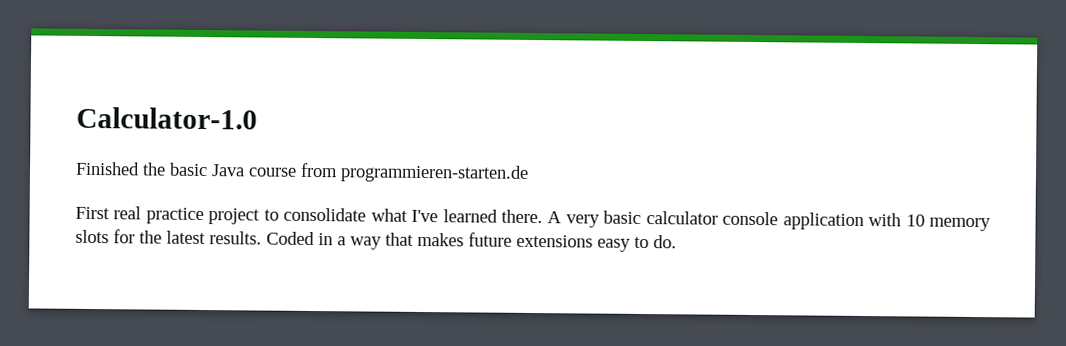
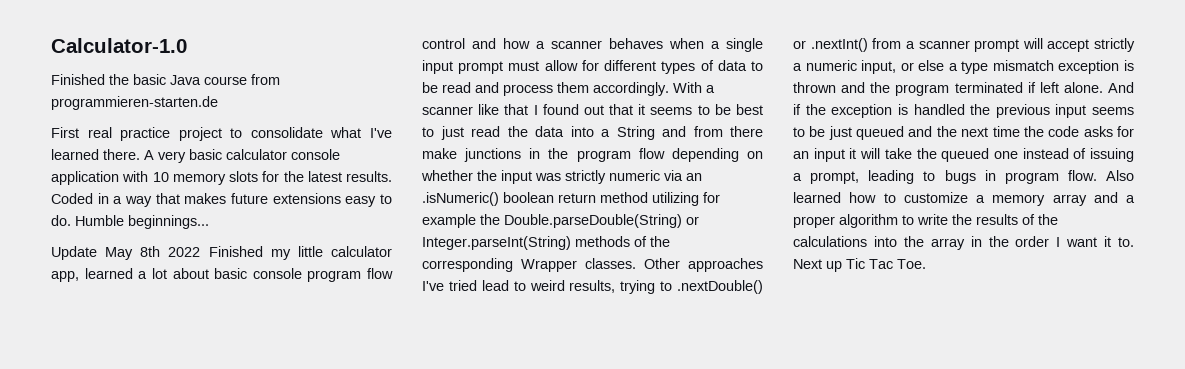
+ Humble beginnings...
+ Update May 8th 2022 Finished my little calculator app, learned a lot about basic console program flow control and how a scanner behaves when a single input prompt must allow for different types of data to be read and process them accordingly. With a scanner like that I found out that it seems to be best to just read the data into a String and from there make junctions in the program flow depending on whether the input was strictly numeric via an .isNumeric() boolean return method utilizing for example the Double.parseDouble(String) or Integer.parseInt(String) methods of the corresponding Wrapper classes. Other approaches I've tried lead to weird results, trying to .nextDouble() or .nextInt() from a scanner prompt will accept strictly a numeric input, or else a type mismatch exception is thrown and the program terminated if left alone. And if the exception is handled the previous input seems to be just queued and the next time the code asks for an input it will take the queued one instead of issuing a prompt, leading to bugs in program flow. Also learned how to customize a memory array and a proper algorithm to write the results of the calculations into the array in the order I want it to. Next up Tic Tac Toe.

